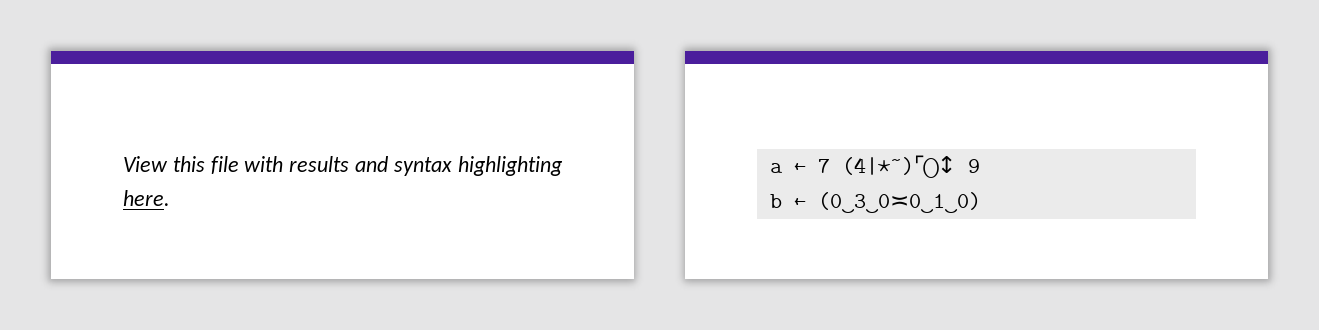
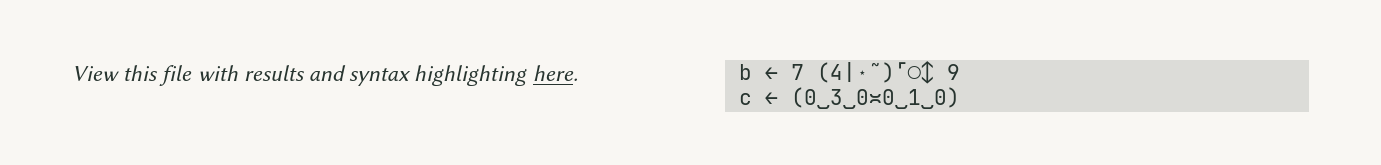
- a ← 7 (4|⋆˜)⌜○↕ 9
+ b ← 7 (4|⋆˜)⌜○↕ 9
- b ← (0‿3‿0≍0‿1‿0)
+ c ← (0‿3‿0≍0‿1‿0)

